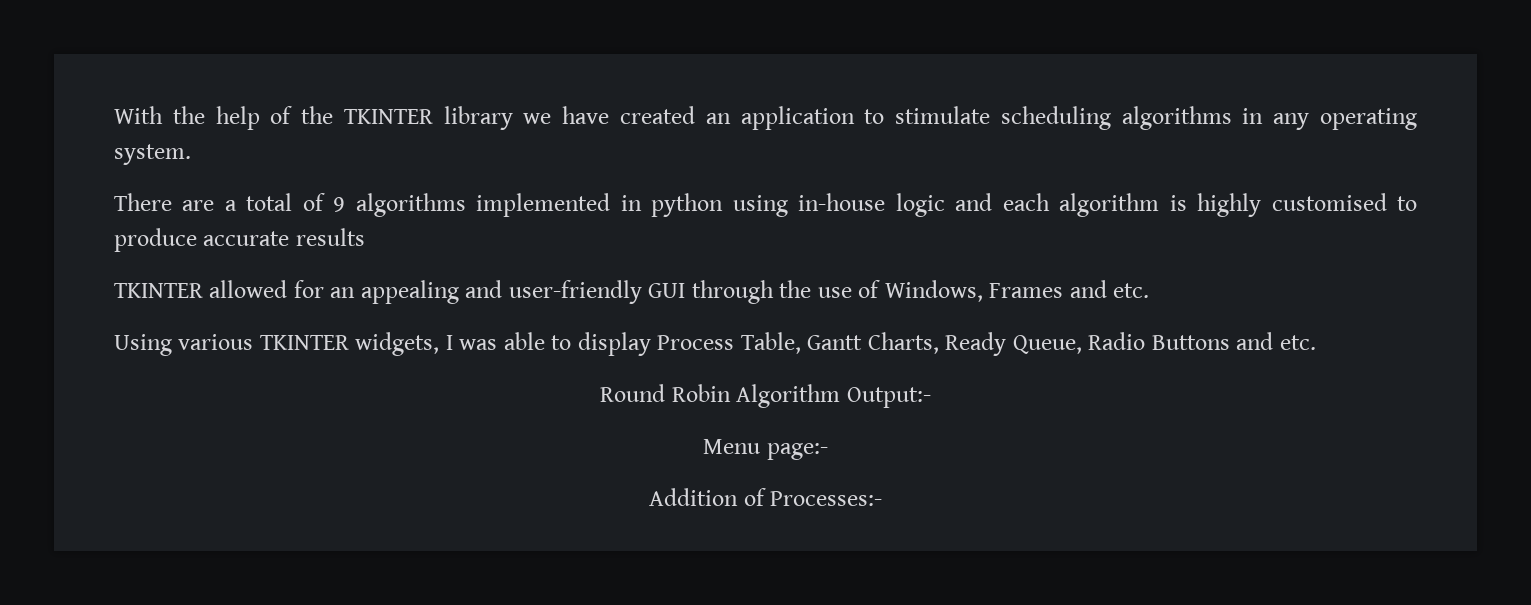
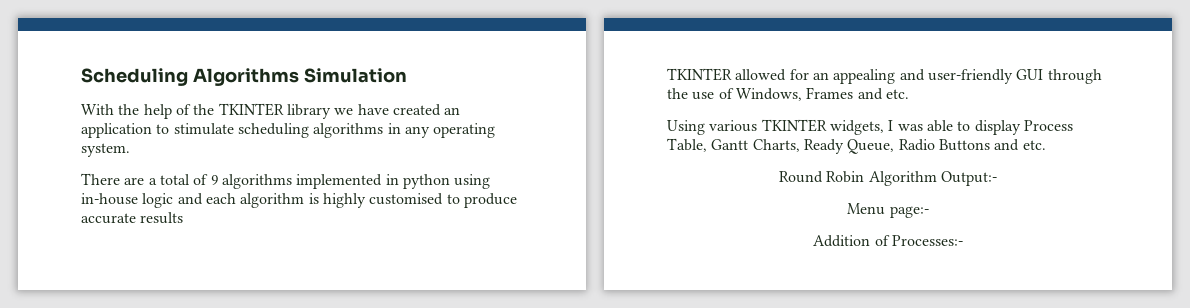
+ Scheduling Algorithms Simulation

